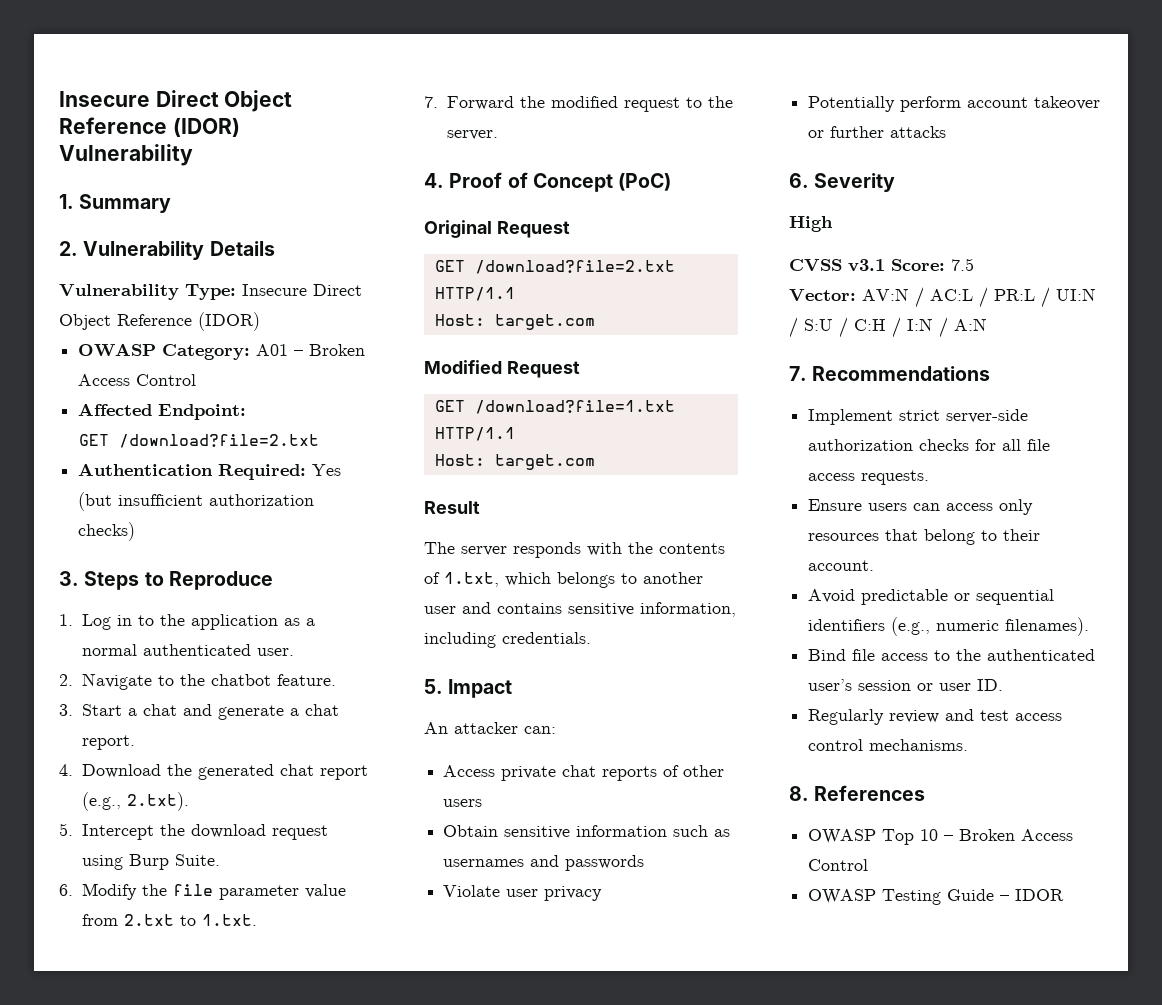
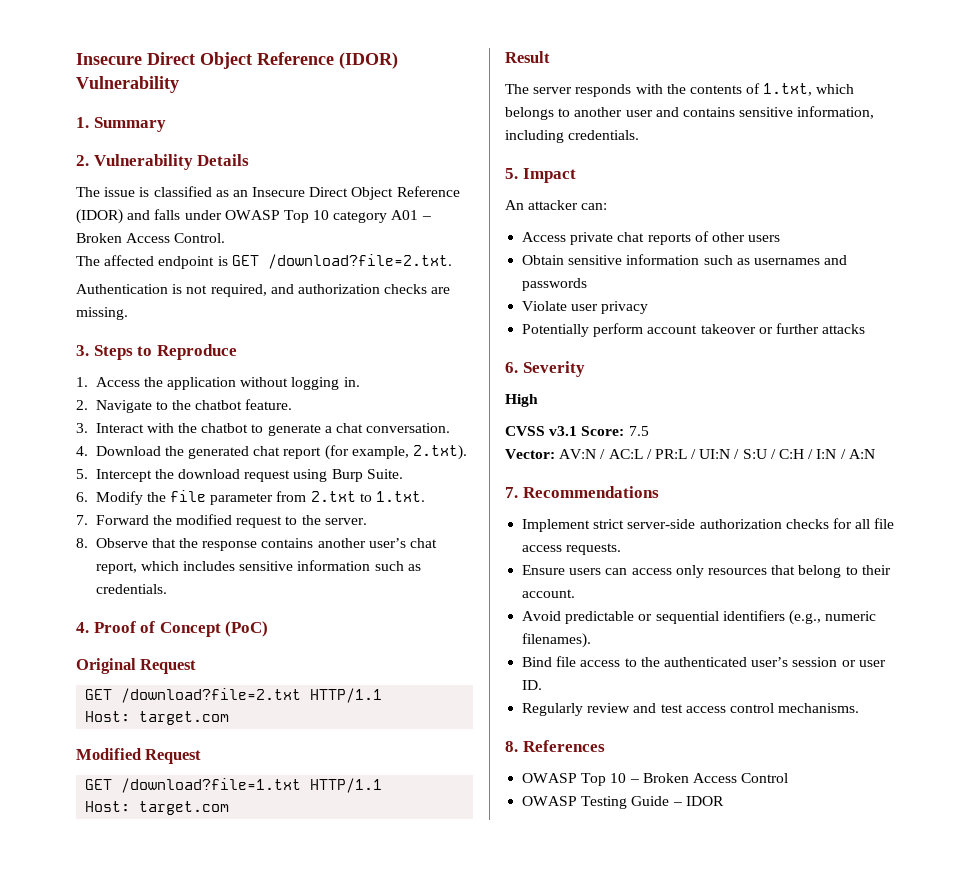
- Vulnerability Type: Insecure Direct Object Reference (IDOR)
- OWASP Category: A01 – Broken Access Control
- Affected Endpoint:
- GET /download?file=2.txt
- Authentication Required: Yes (but insufficient authorization checks)
+ The issue is classified as an Insecure Direct Object Reference (IDOR) and falls under OWASP Top 10 category A01 – Broken Access Control.
+ The affected endpoint is GET /download?file=2.txt.
+ Authentication is not required, and authorization checks are missing.
- 1. Log in to the application as a normal authenticated user.
+ 1. Access the application without logging in.
- 3. Start a chat and generate a chat report.
+ 3. Interact with the chatbot to generate a chat conversation.
- 4. Download the generated chat report (e.g., 2.txt).
+ 4. Download the generated chat report (for example, 2.txt).
- 6. Modify the file parameter value from 2.txt to 1.txt.
+ 6. Modify the file parameter from 2.txt to 1.txt.
+ 8. Observe that the response contains another user’s chat report, which includes sensitive information such as credentials.

